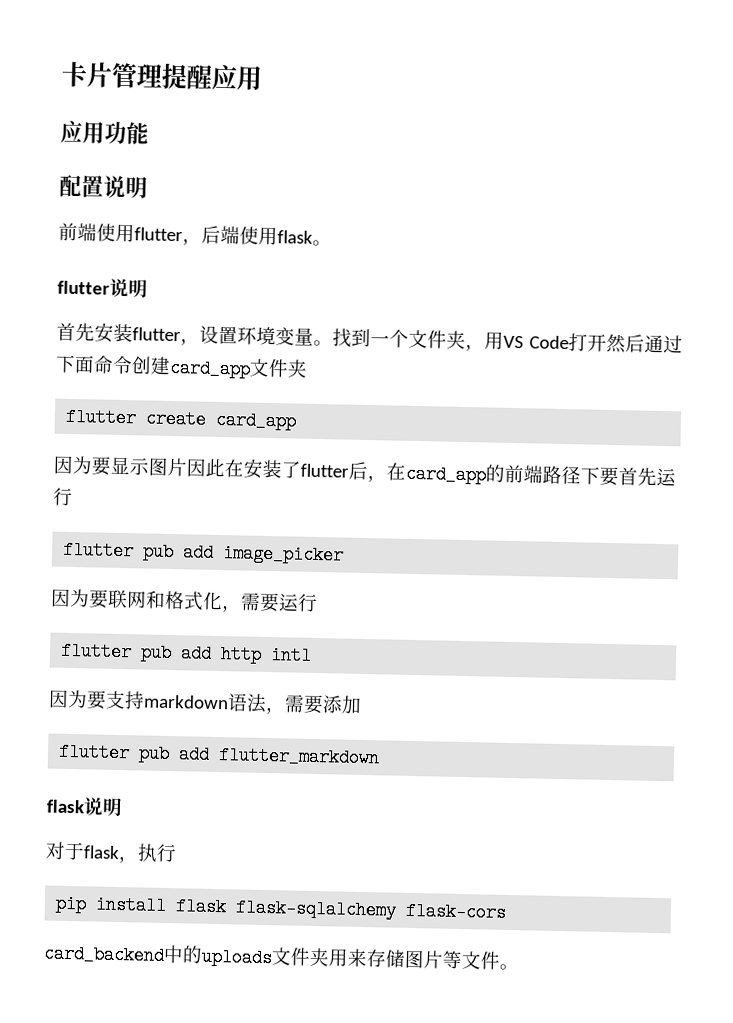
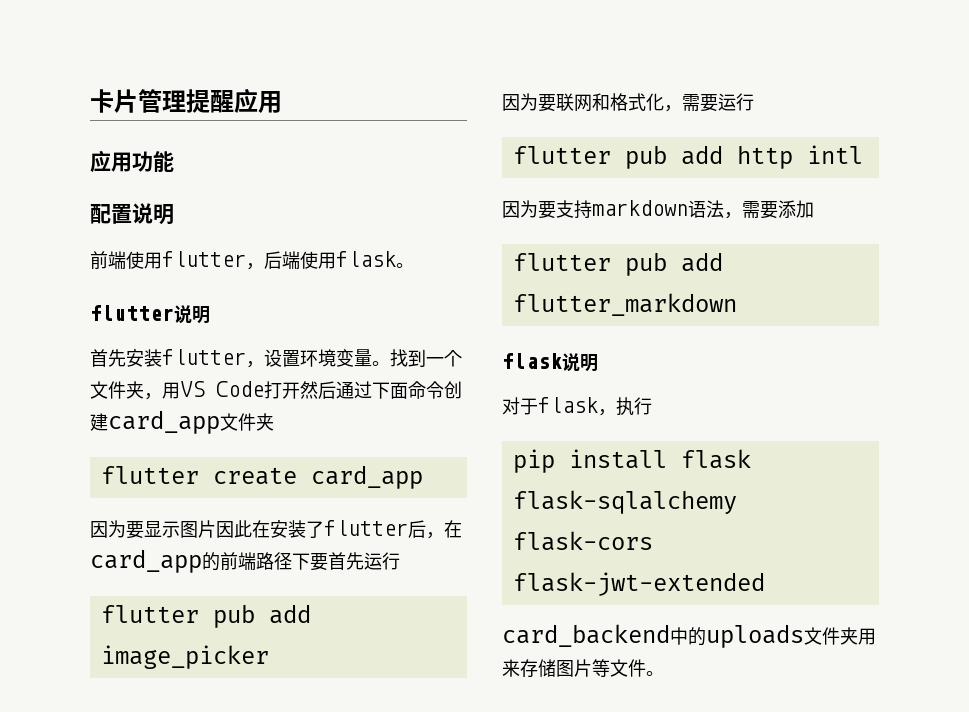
- pip install flask flask-sqlalchemy flask-cors
+ pip install flask flask-sqlalchemy flask-cors flask-jwt-extended

